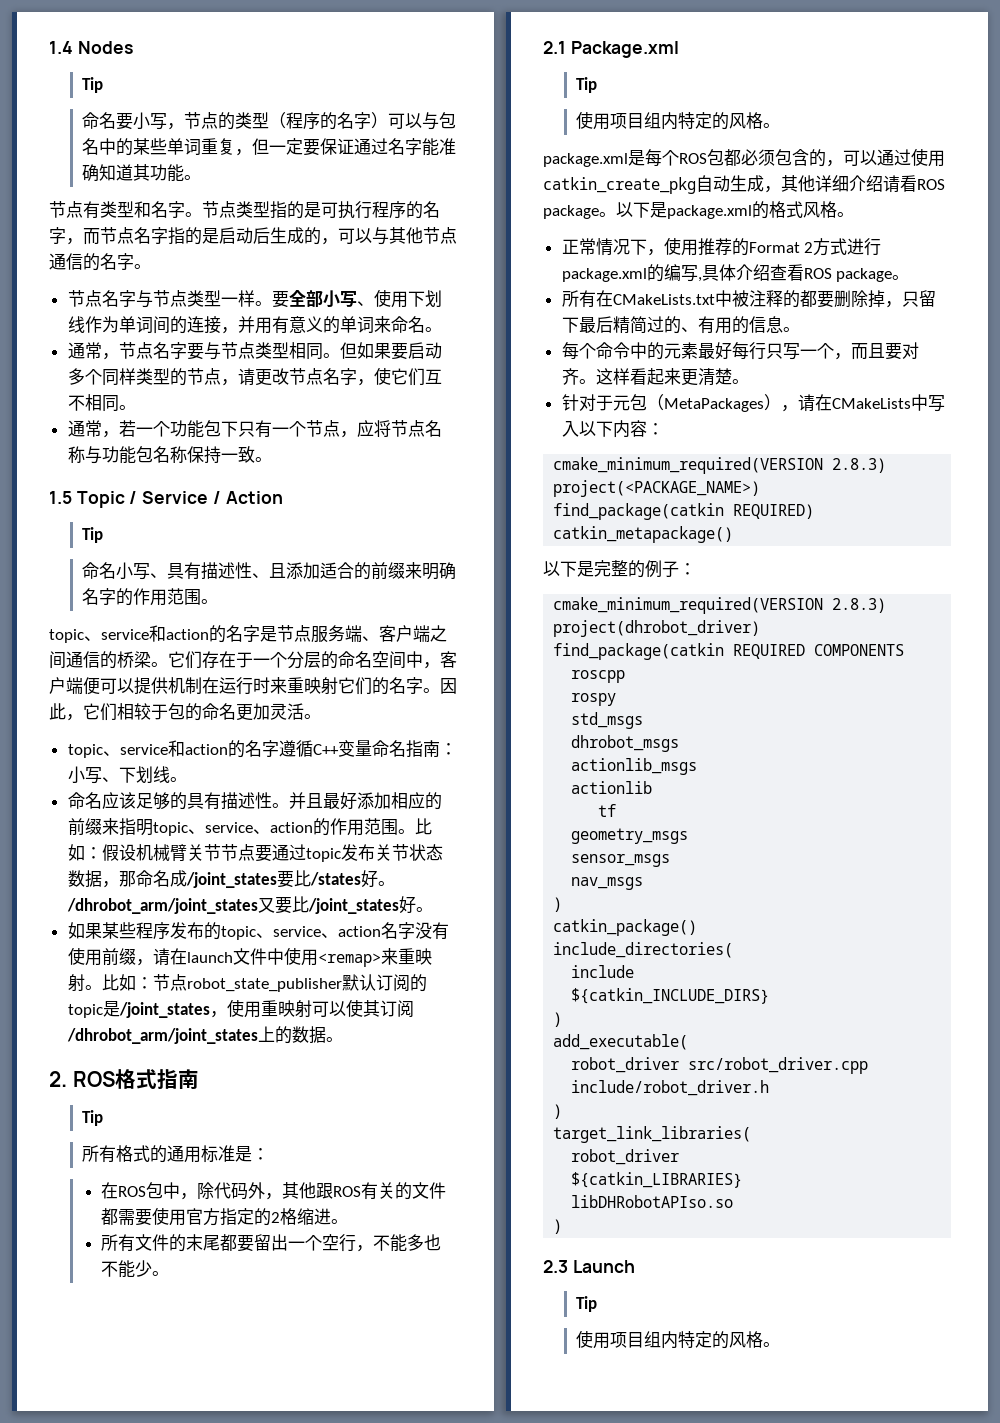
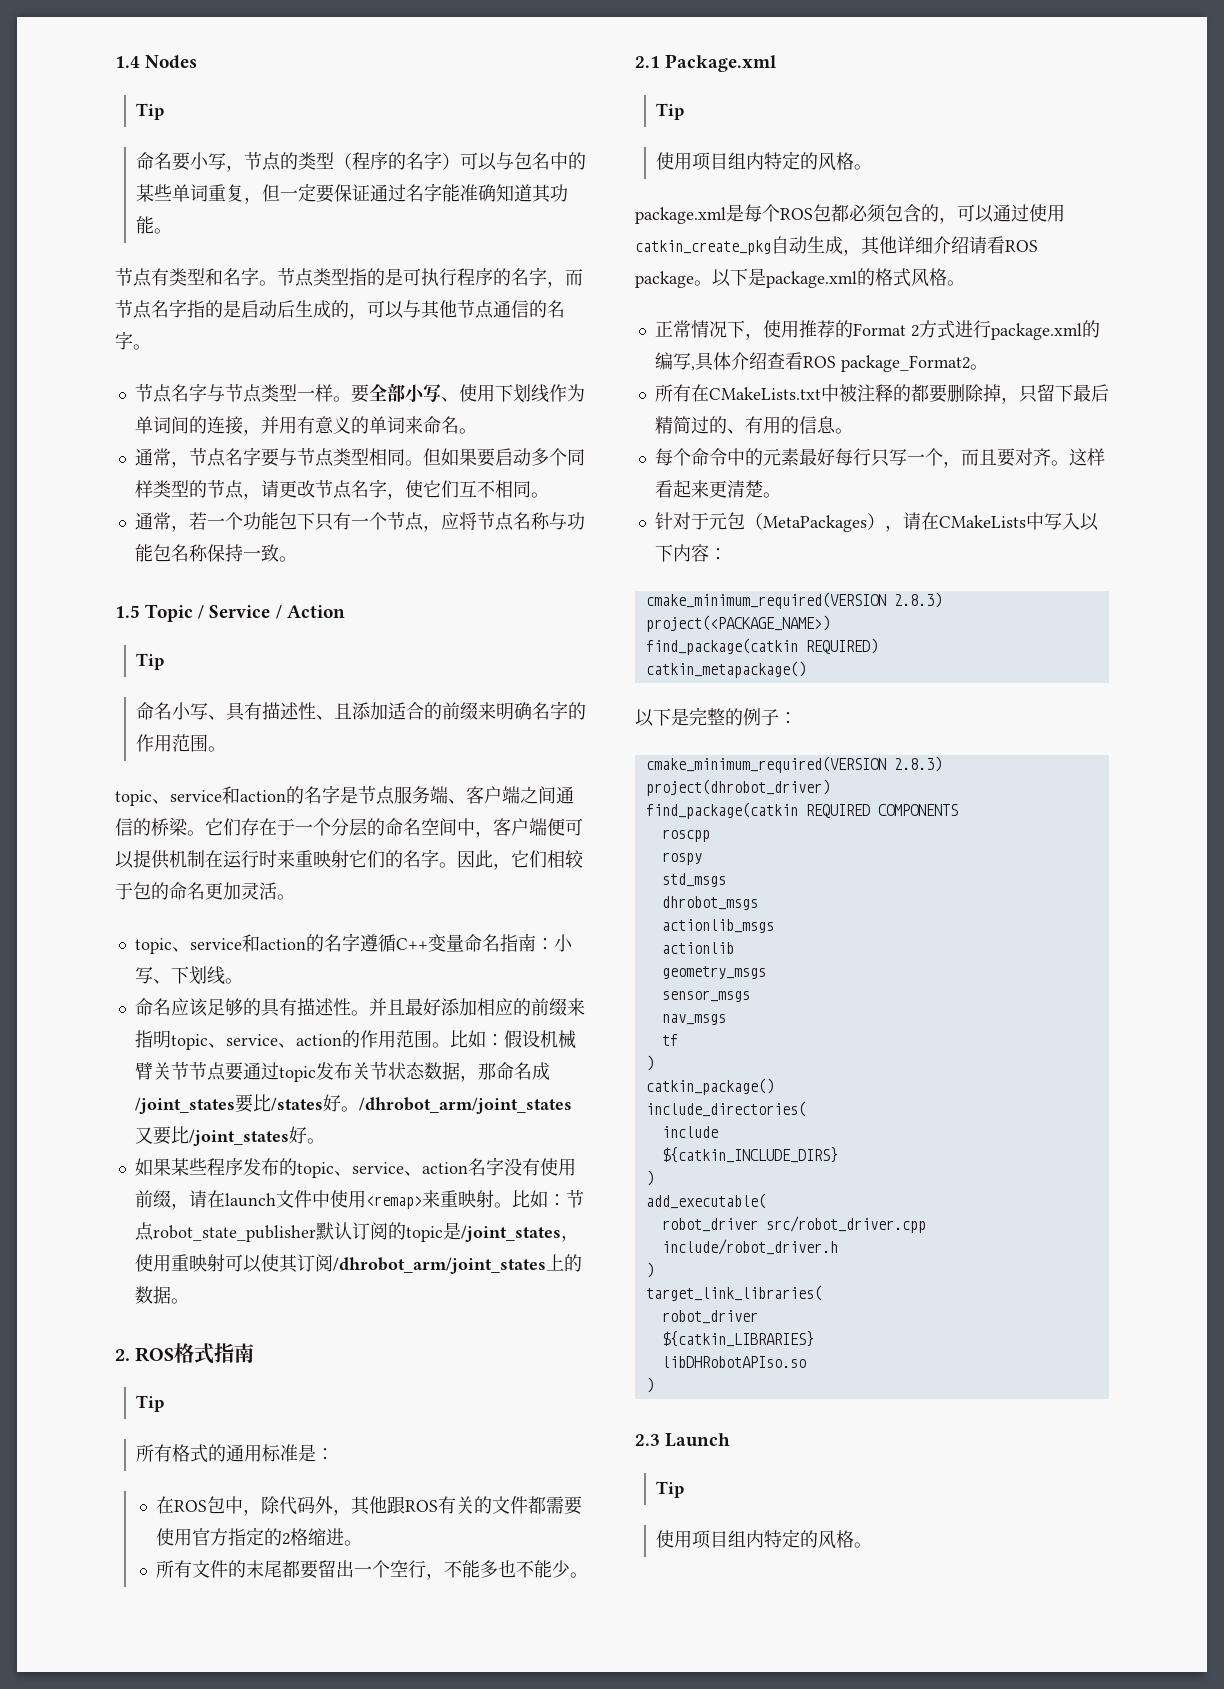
- 正常情况下，使用推荐的Format 2方式进行package.xml的编写,具体介绍查看ROS package。
+ 正常情况下，使用推荐的Format 2方式进行package.xml的编写,具体介绍查看ROS package_Format2。
- tf
+ tf

